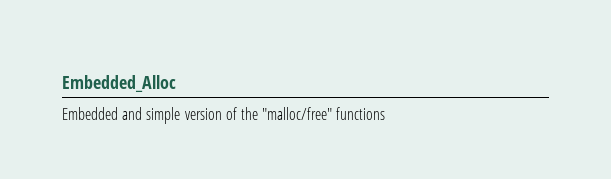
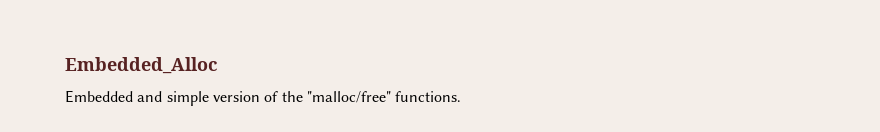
- Embedded and simple version of the "malloc/free" functions
+ Embedded and simple version of the "malloc/free" functions.

